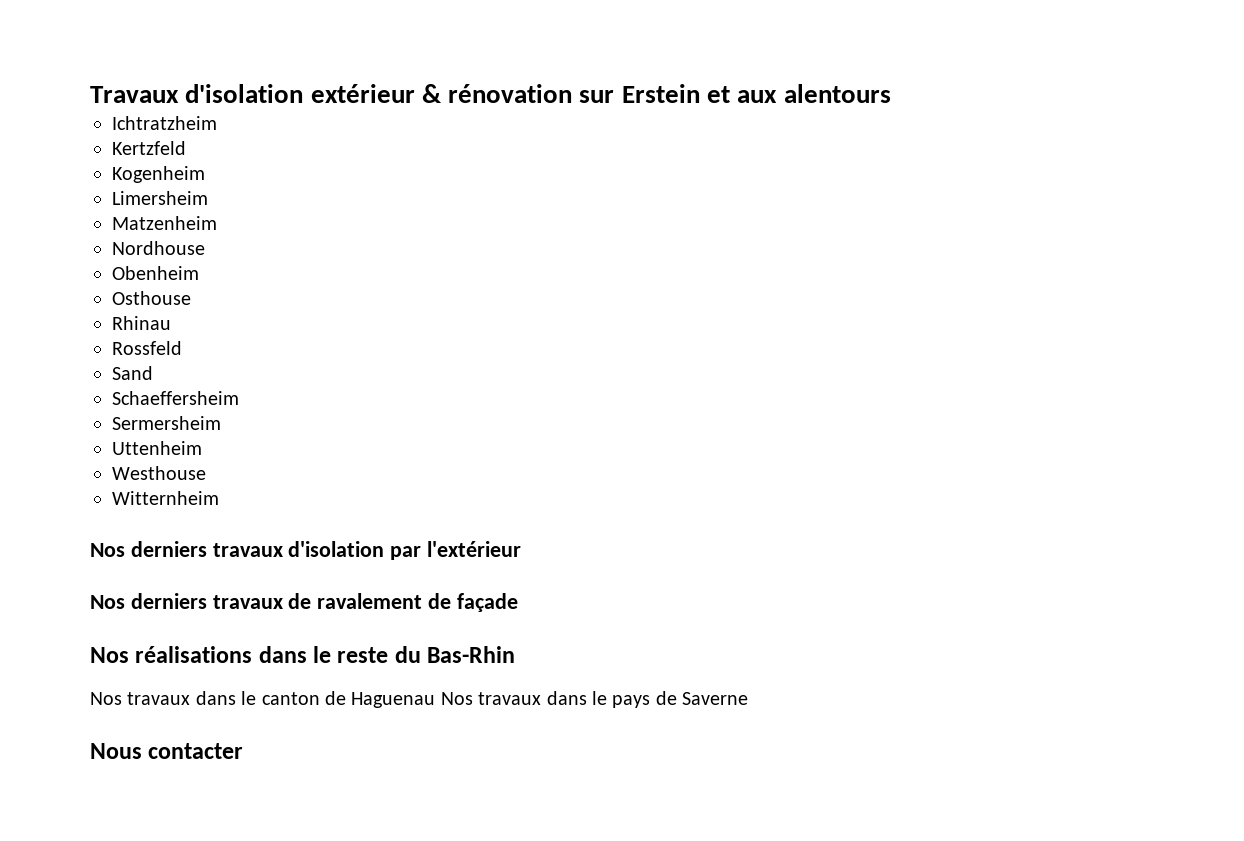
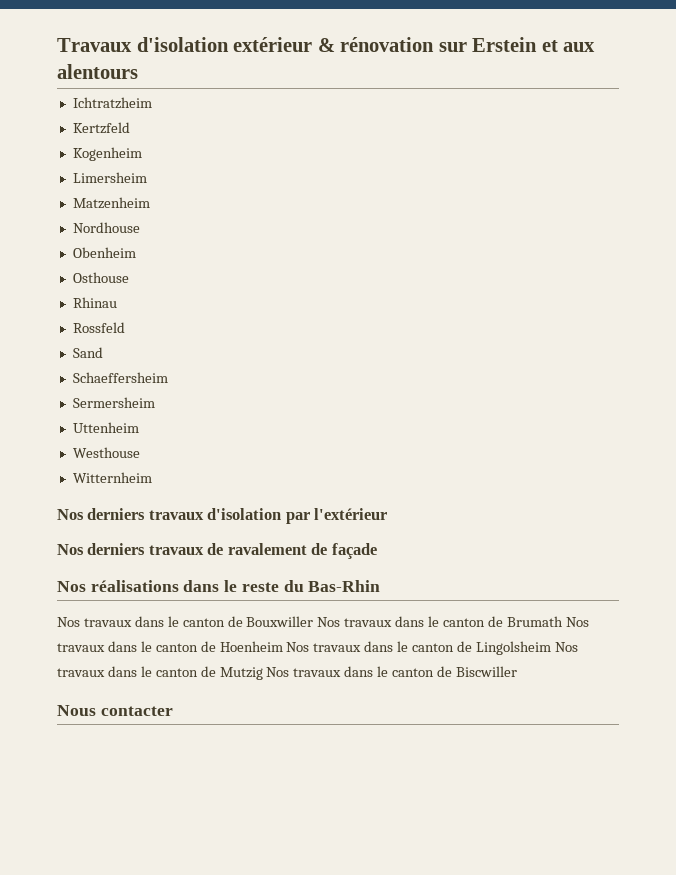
- Nos travaux dans le canton de Haguenau Nos travaux dans le pays de Saverne
+ Nos travaux dans le canton de Bouxwiller Nos travaux dans le canton de Brumath Nos travaux dans le canton de Hoenheim Nos travaux dans le canton de Lingolsheim Nos travaux dans le canton de Mutzig Nos travaux dans le canton de Biscwiller

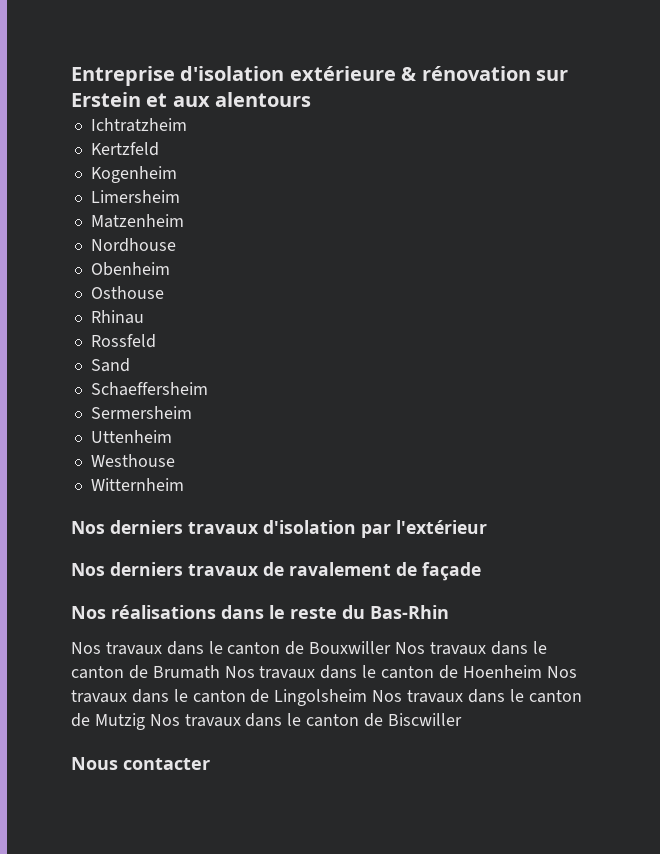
- Travaux d'isolation extérieur & rénovation sur Erstein et aux alentours
+ Entreprise d'isolation extérieure & rénovation sur Erstein et aux alentours

